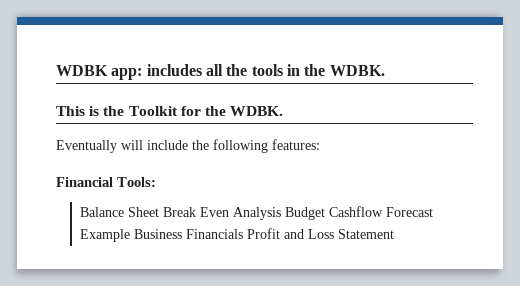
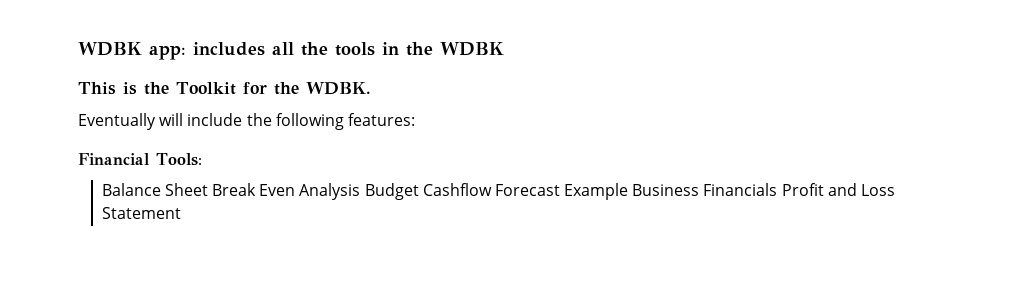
- WDBK app: includes all the tools in the WDBK.
+ WDBK app: includes all the tools in the WDBK

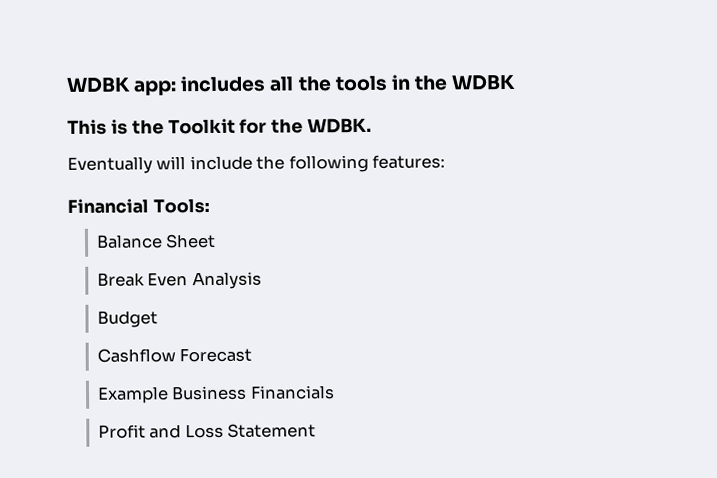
- Balance Sheet Break Even Analysis Budget Cashflow Forecast Example Business Financials Profit and Loss Statement
+ Balance Sheet
+ Break Even Analysis
+ Budget
+ Cashflow Forecast
+ Example Business Financials
+ Profit and Loss Statement

